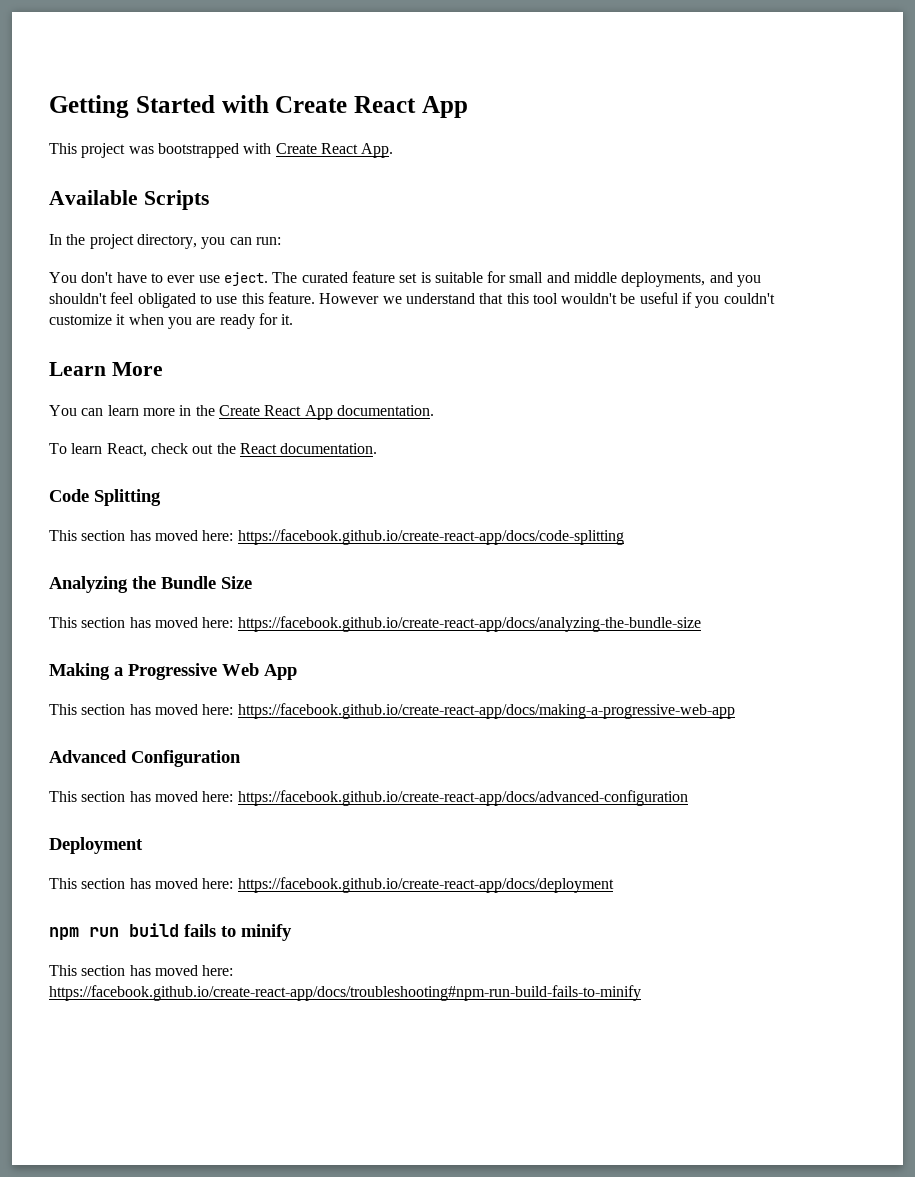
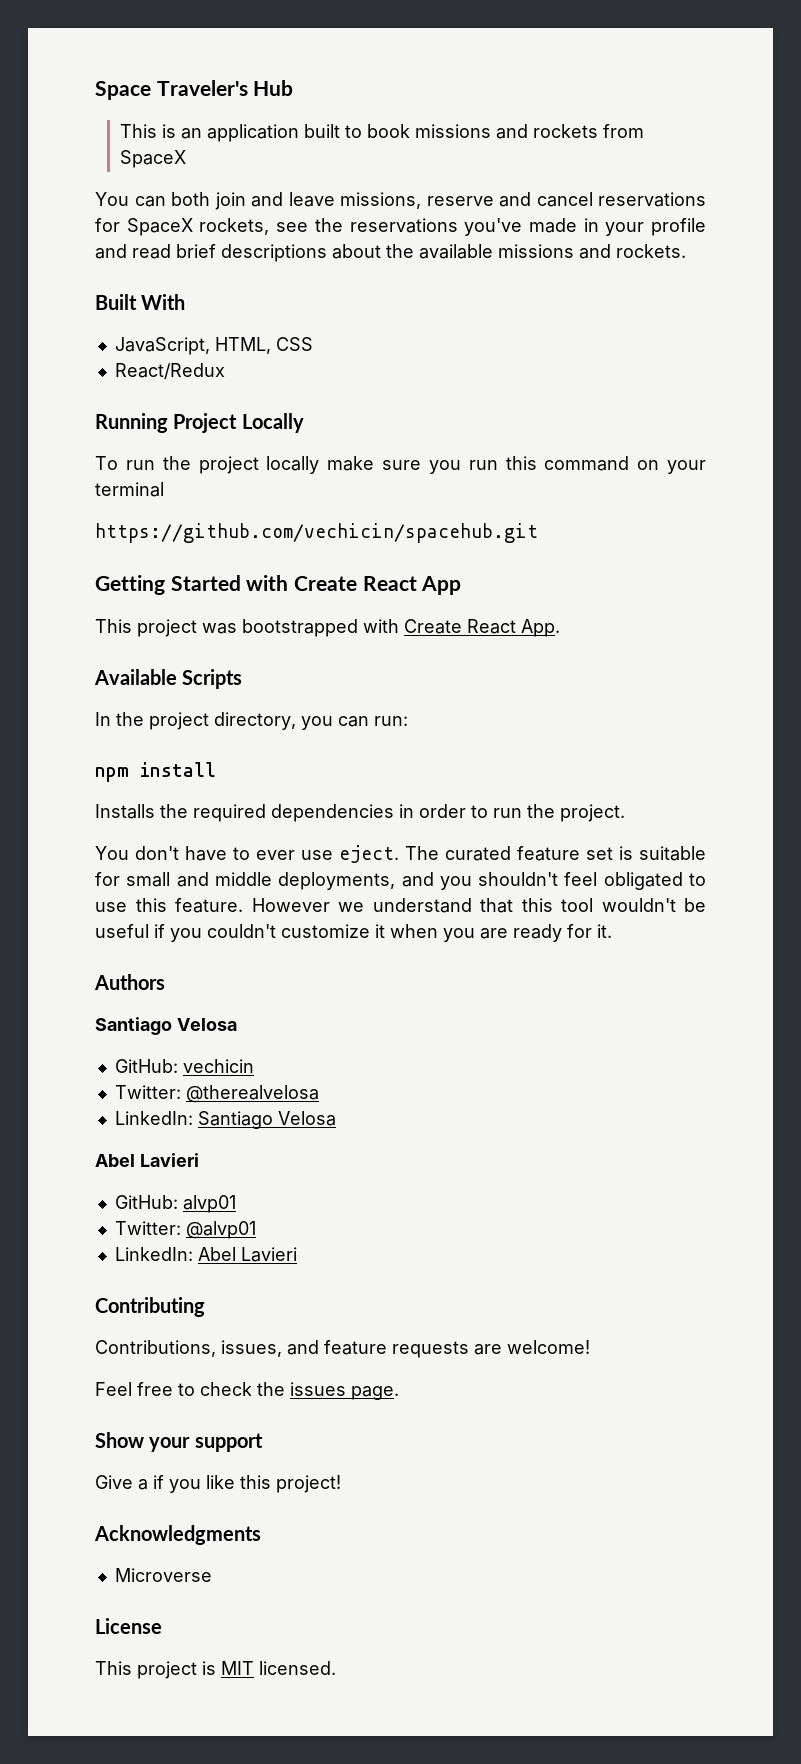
+ Space Traveler's Hub
+ This is an application built to book missions and rockets from SpaceX
+ You can both join and leave missions, reserve and cancel reservations for SpaceX rockets, see the reservations you've made in your profile and read brief descriptions about the available missions and rockets.
+ Built With
+ JavaScript, HTML, CSS
+ React/Redux
+ Running Project Locally
+ To run the project locally make sure you run this command on your terminal
+ https://github.com/vechicin/spacehub.git
+ npm install
+ Installs the required dependencies in order to run the project.
- Learn More
- You can learn more in the Create React App documentation.
- To learn React, check out the React documentation.
- Code Splitting
- This section has moved here: https://facebook.github.io/create-react-app/docs/code-splitting
- Analyzing the Bundle Size
- This section has moved here: https://facebook.github.io/create-react-app/docs/analyzing-the-bundle-size
- Making a Progressive Web App
- This section has moved here: https://facebook.github.io/create-react-app/docs/making-a-progressive-web-app
- Advanced Configuration
- This section has moved here: https://facebook.github.io/create-react-app/docs/advanced-configuration
- Deployment
- This section has moved here: https://facebook.github.io/create-react-app/docs/deployment
- npm run build fails to minify
- This section has moved here: https://facebook.github.io/create-react-app/docs/troubleshooting#npm-run-build-fails-to-minify
+ Authors
+ Santiago Velosa
+ GitHub: vechicin
+ Twitter: @therealvelosa
+ LinkedIn: Santiago Velosa
+ Abel Lavieri
+ GitHub: alvp01
+ Twitter: @alvp01
+ LinkedIn: Abel Lavieri
+ Contributing
+ Contributions, issues, and feature requests are welcome!
+ Feel free to check the issues page.
+ Show your support
+ Give a if you like this project!
+ Acknowledgments
+ Microverse
+ License
+ This project is MIT licensed.

